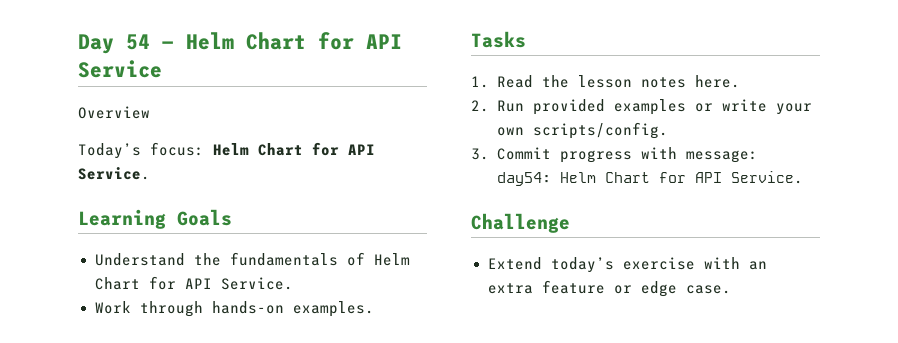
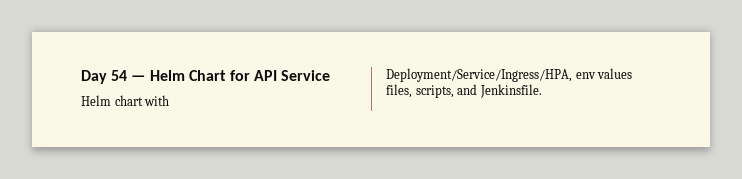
- Overview
- Today’s focus: Helm Chart for API Service.
- Learning Goals
- Understand the fundamentals of Helm Chart for API Service.
- Work through hands-on examples.
- Tasks
- 1. Read the lesson notes here.
- 2. Run provided examples or write your own scripts/config.
- 3. Commit progress with message: day54: Helm Chart for API Service.
- Challenge
- Extend today’s exercise with an extra feature or edge case.
+ Helm chart with Deployment/Service/Ingress/HPA, env values files, scripts, and Jenkinsfile.

